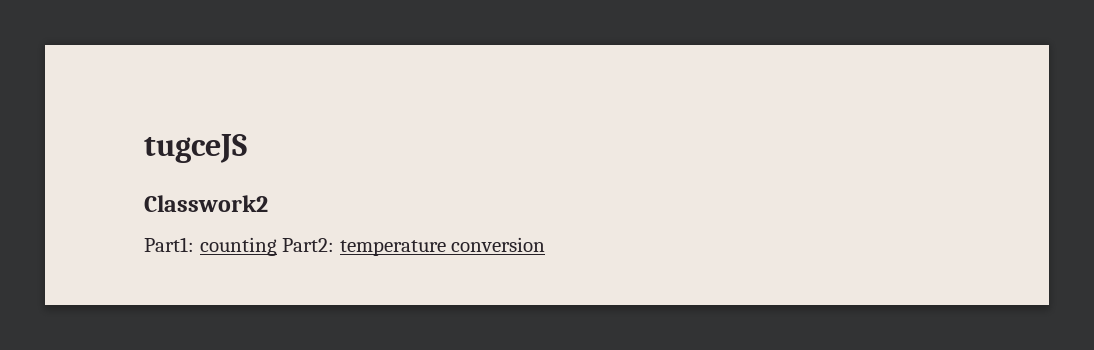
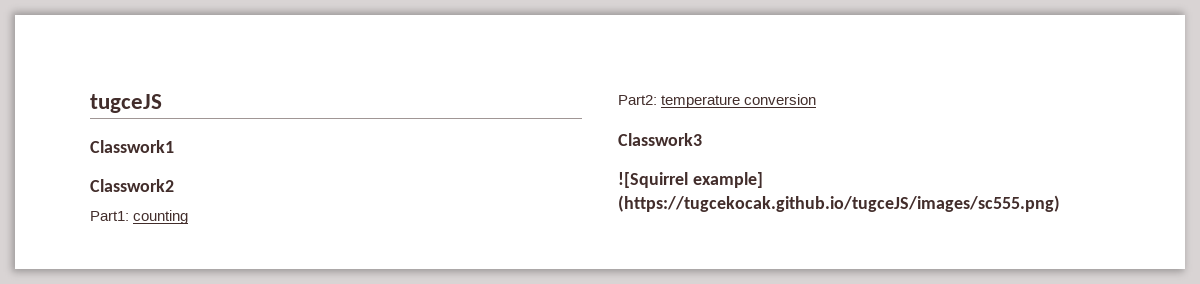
+ Classwork1
- Part1: counting Part2: temperature conversion
+ Part1: counting
+ Part2: temperature conversion
+ Classwork3
+ ![Squirrel example] (https://tugcekocak.github.io/tugceJS/images/sc555.png)

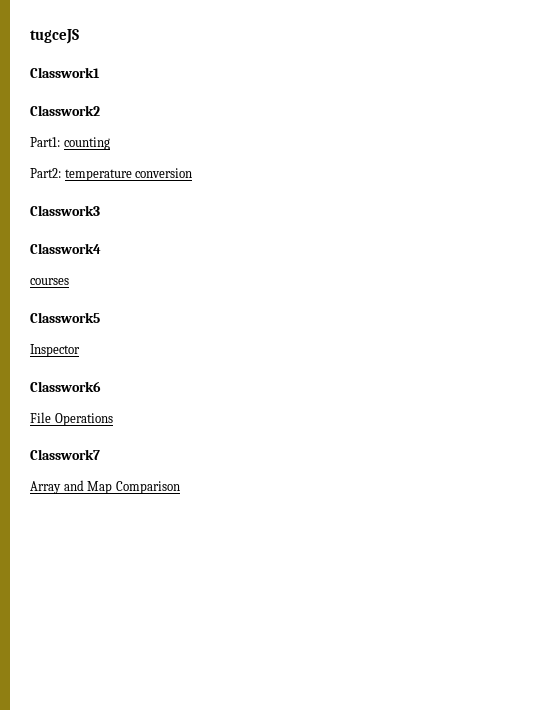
- ![Squirrel example] (https://tugcekocak.github.io/tugceJS/images/sc555.png)
+ Classwork4
+ courses
+ Classwork5
+ Inspector
+ Classwork6
+ File Operations
+ Classwork7
+ Array and Map Comparison

